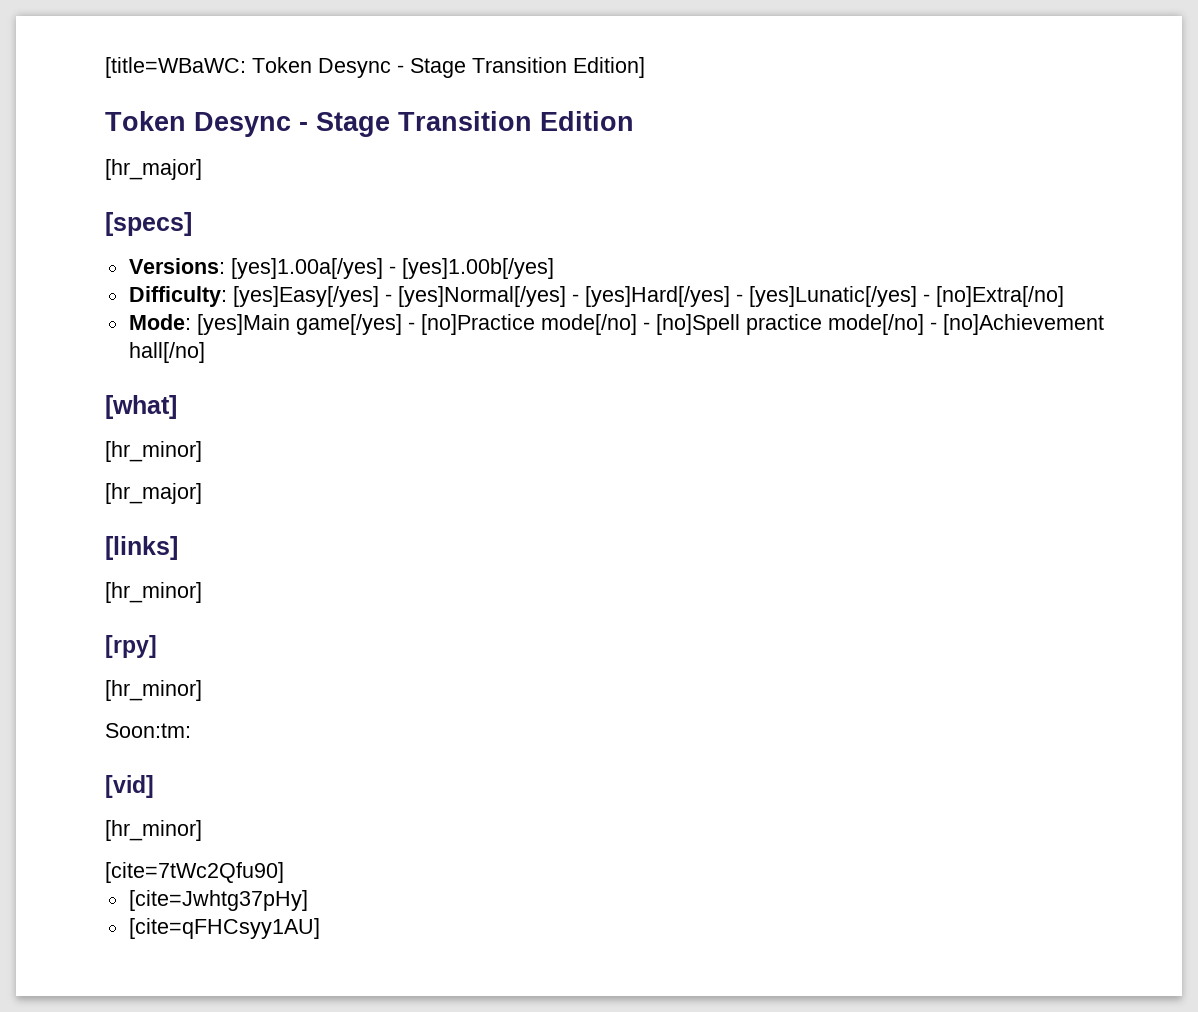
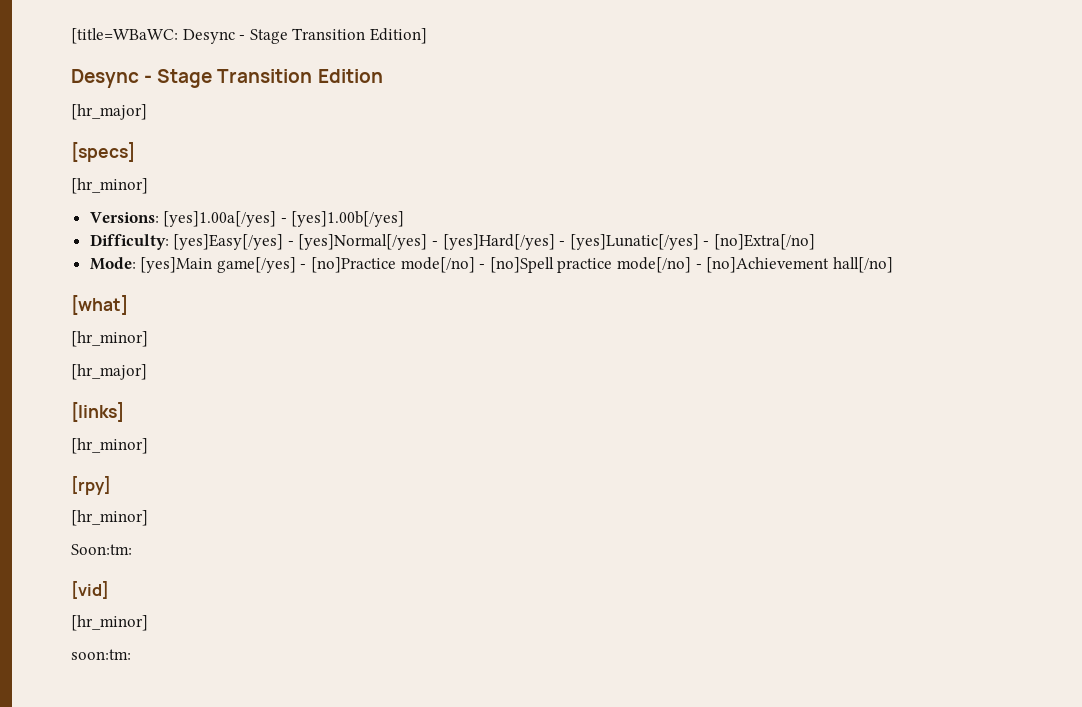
- [title=WBaWC: Token Desync - Stage Transition Edition]
+ [title=WBaWC: Desync - Stage Transition Edition]
- Token Desync - Stage Transition Edition
+ Desync - Stage Transition Edition
  [specs]
+ [hr_minor]
- [cite=7tWc2Qfu90]
- [cite=Jwhtg37pHy]
- [cite=qFHCsyy1AU]
+ soon:tm:

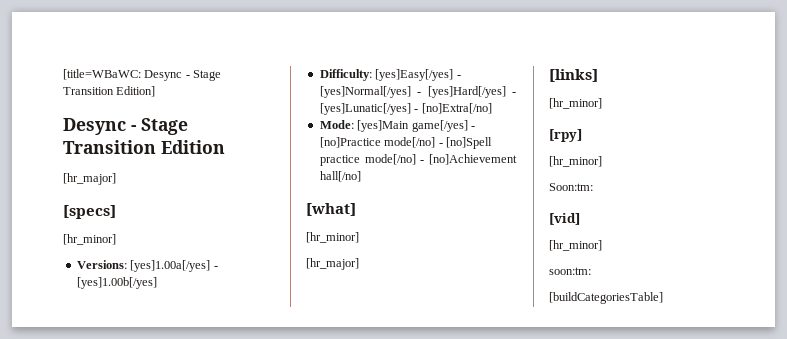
+ [buildCategoriesTable]

